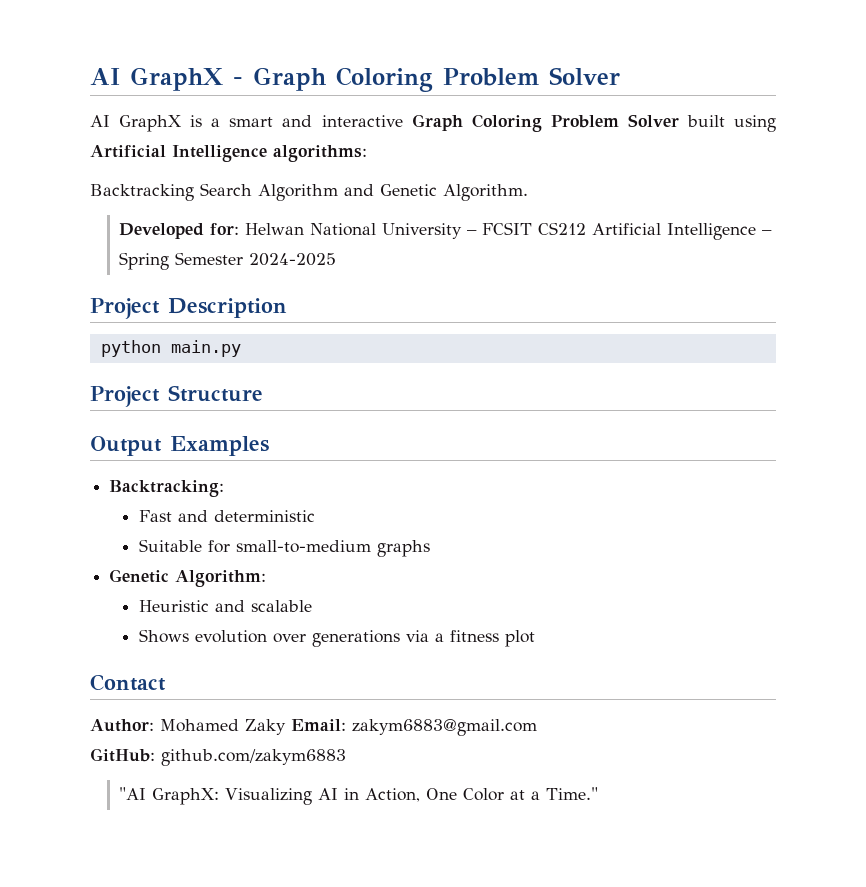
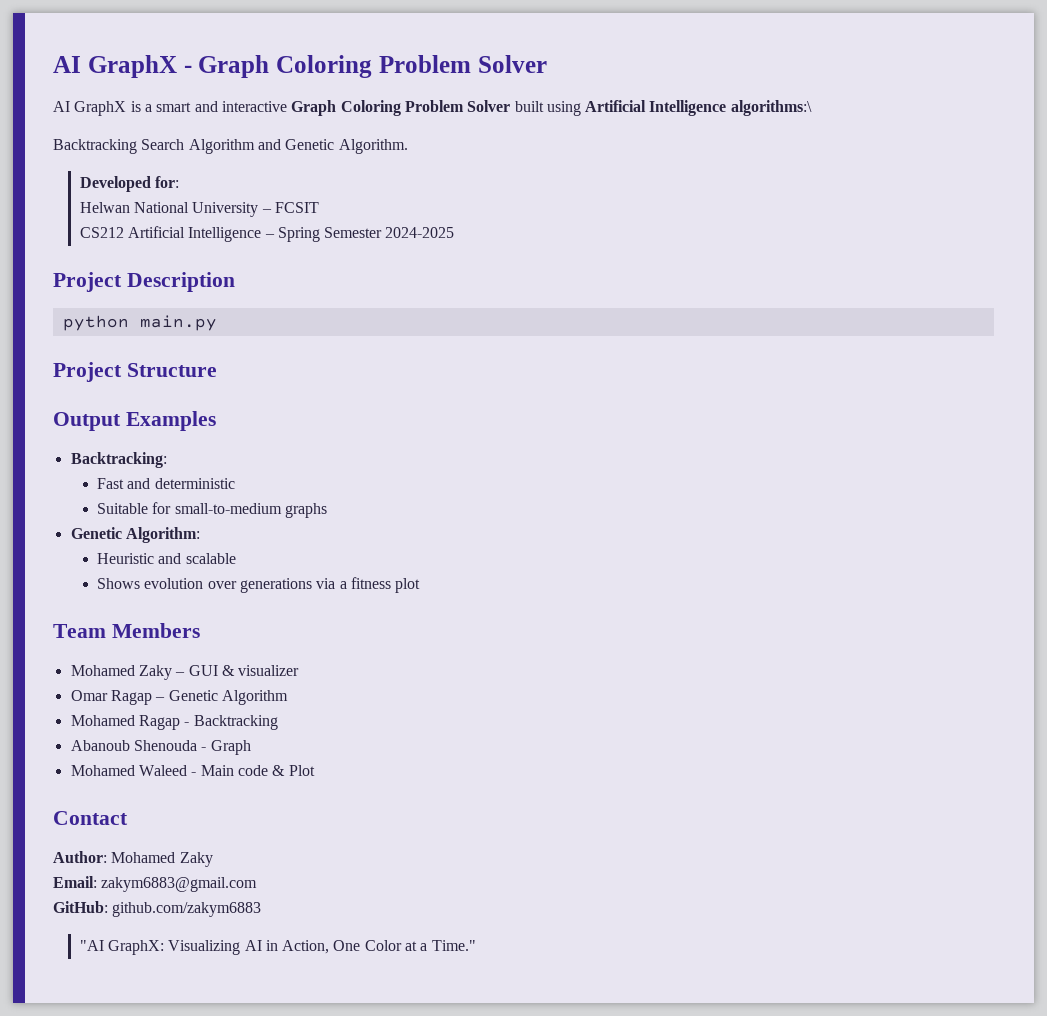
- AI GraphX is a smart and interactive Graph Coloring Problem Solver built using Artificial Intelligence algorithms:
+ AI GraphX is a smart and interactive Graph Coloring Problem Solver built using Artificial Intelligence algorithms:\
- Developed for: Helwan National University – FCSIT CS212 Artificial Intelligence – Spring Semester 2024-2025
+ Developed for:
+ Helwan National University – FCSIT
+ CS212 Artificial Intelligence – Spring Semester 2024-2025
+ Team Members
+ Mohamed Zaky – GUI & visualizer
+ Omar Ragap – Genetic Algorithm
+ Mohamed Ragap - Backtracking
+ Abanoub Shenouda - Graph
+ Mohamed Waleed - Main code & Plot
- Author: Mohamed Zaky Email: zakym6883@gmail.com
+ Author: Mohamed Zaky
+ Email: zakym6883@gmail.com

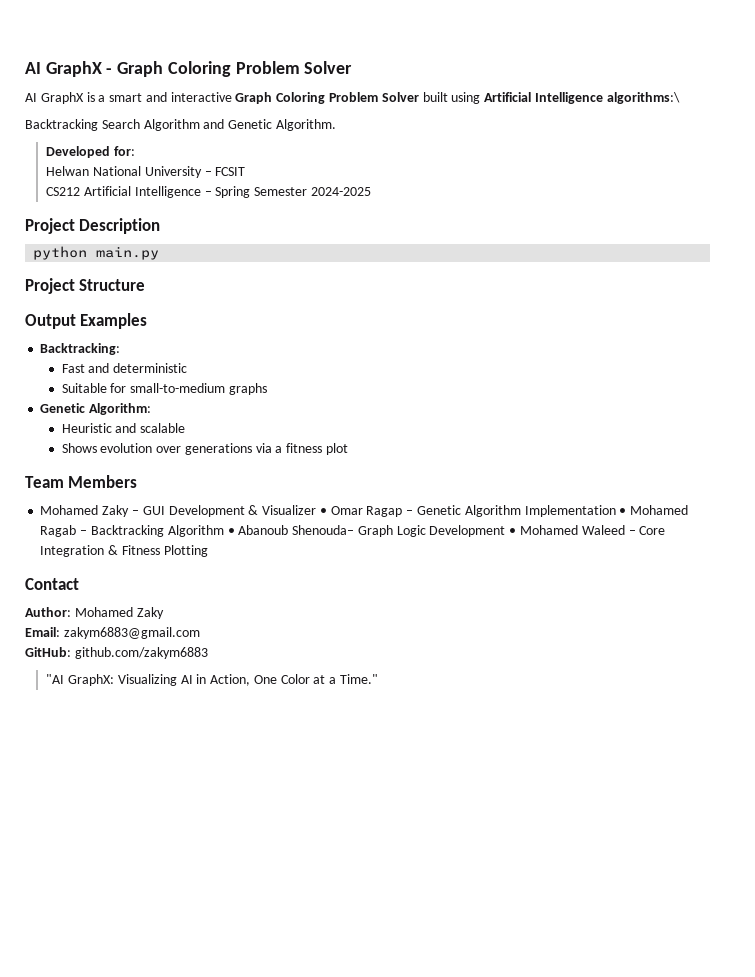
- Mohamed Zaky – GUI & visualizer
- Omar Ragap – Genetic Algorithm
- Mohamed Ragap - Backtracking
- Abanoub Shenouda - Graph
- Mohamed Waleed - Main code & Plot
+ Mohamed Zaky – GUI Development & Visualizer • Omar Ragap – Genetic Algorithm Implementation • Mohamed Ragab – Backtracking Algorithm • Abanoub Shenouda– Graph Logic Development • Mohamed Waleed – Core Integration & Fitness Plotting

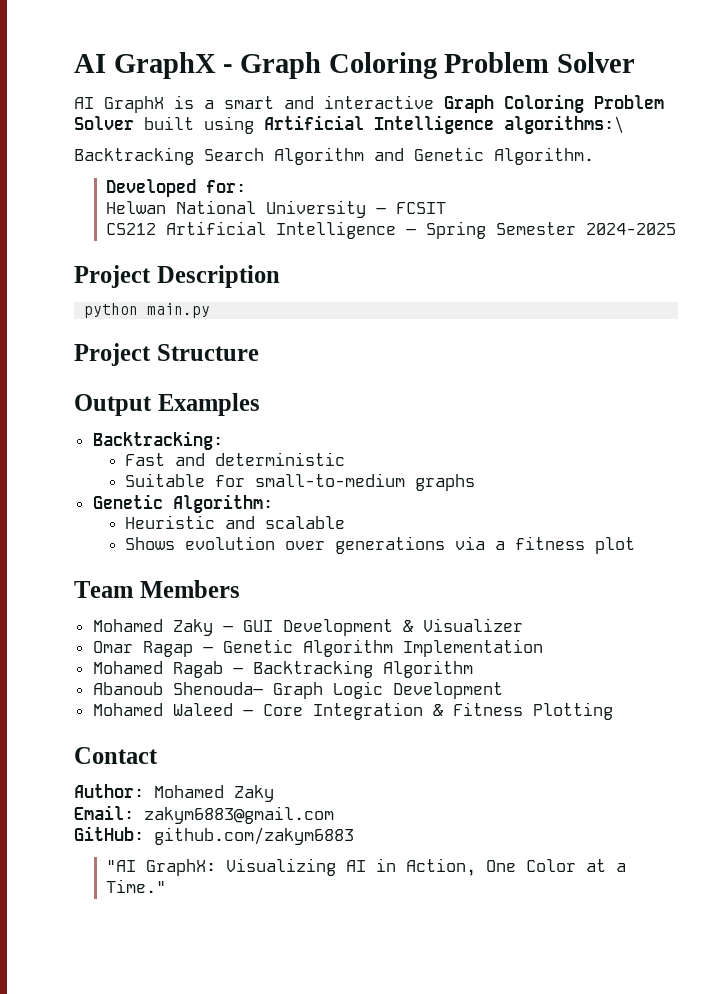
- Mohamed Zaky – GUI Development & Visualizer • Omar Ragap – Genetic Algorithm Implementation • Mohamed Ragab – Backtracking Algorithm • Abanoub Shenouda– Graph Logic Development • Mohamed Waleed – Core Integration & Fitness Plotting
+ Mohamed Zaky – GUI Development & Visualizer
+ Omar Ragap – Genetic Algorithm Implementation
+ Mohamed Ragab – Backtracking Algorithm
+ Abanoub Shenouda– Graph Logic Development
+ Mohamed Waleed – Core Integration & Fitness Plotting

